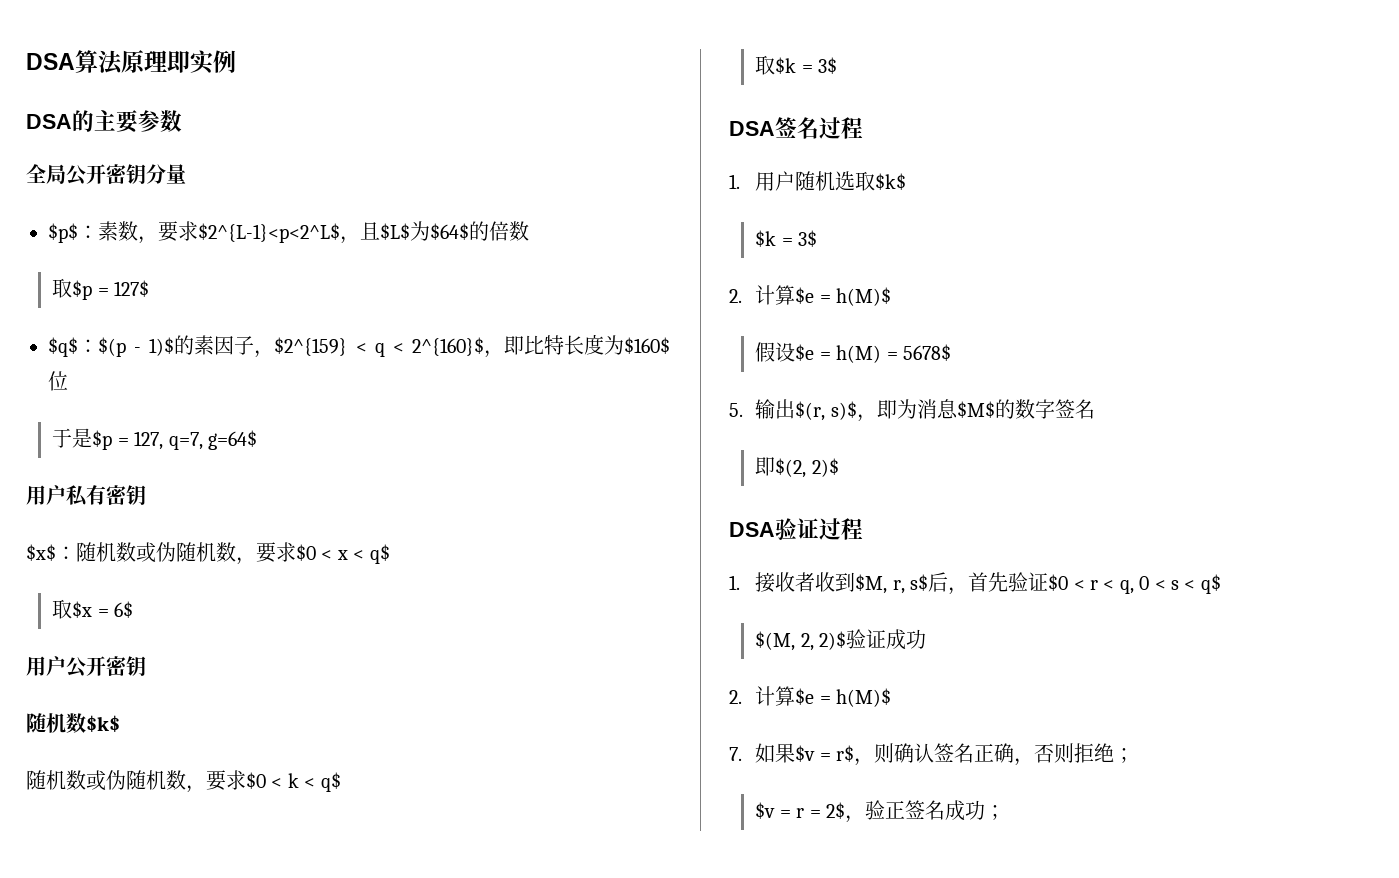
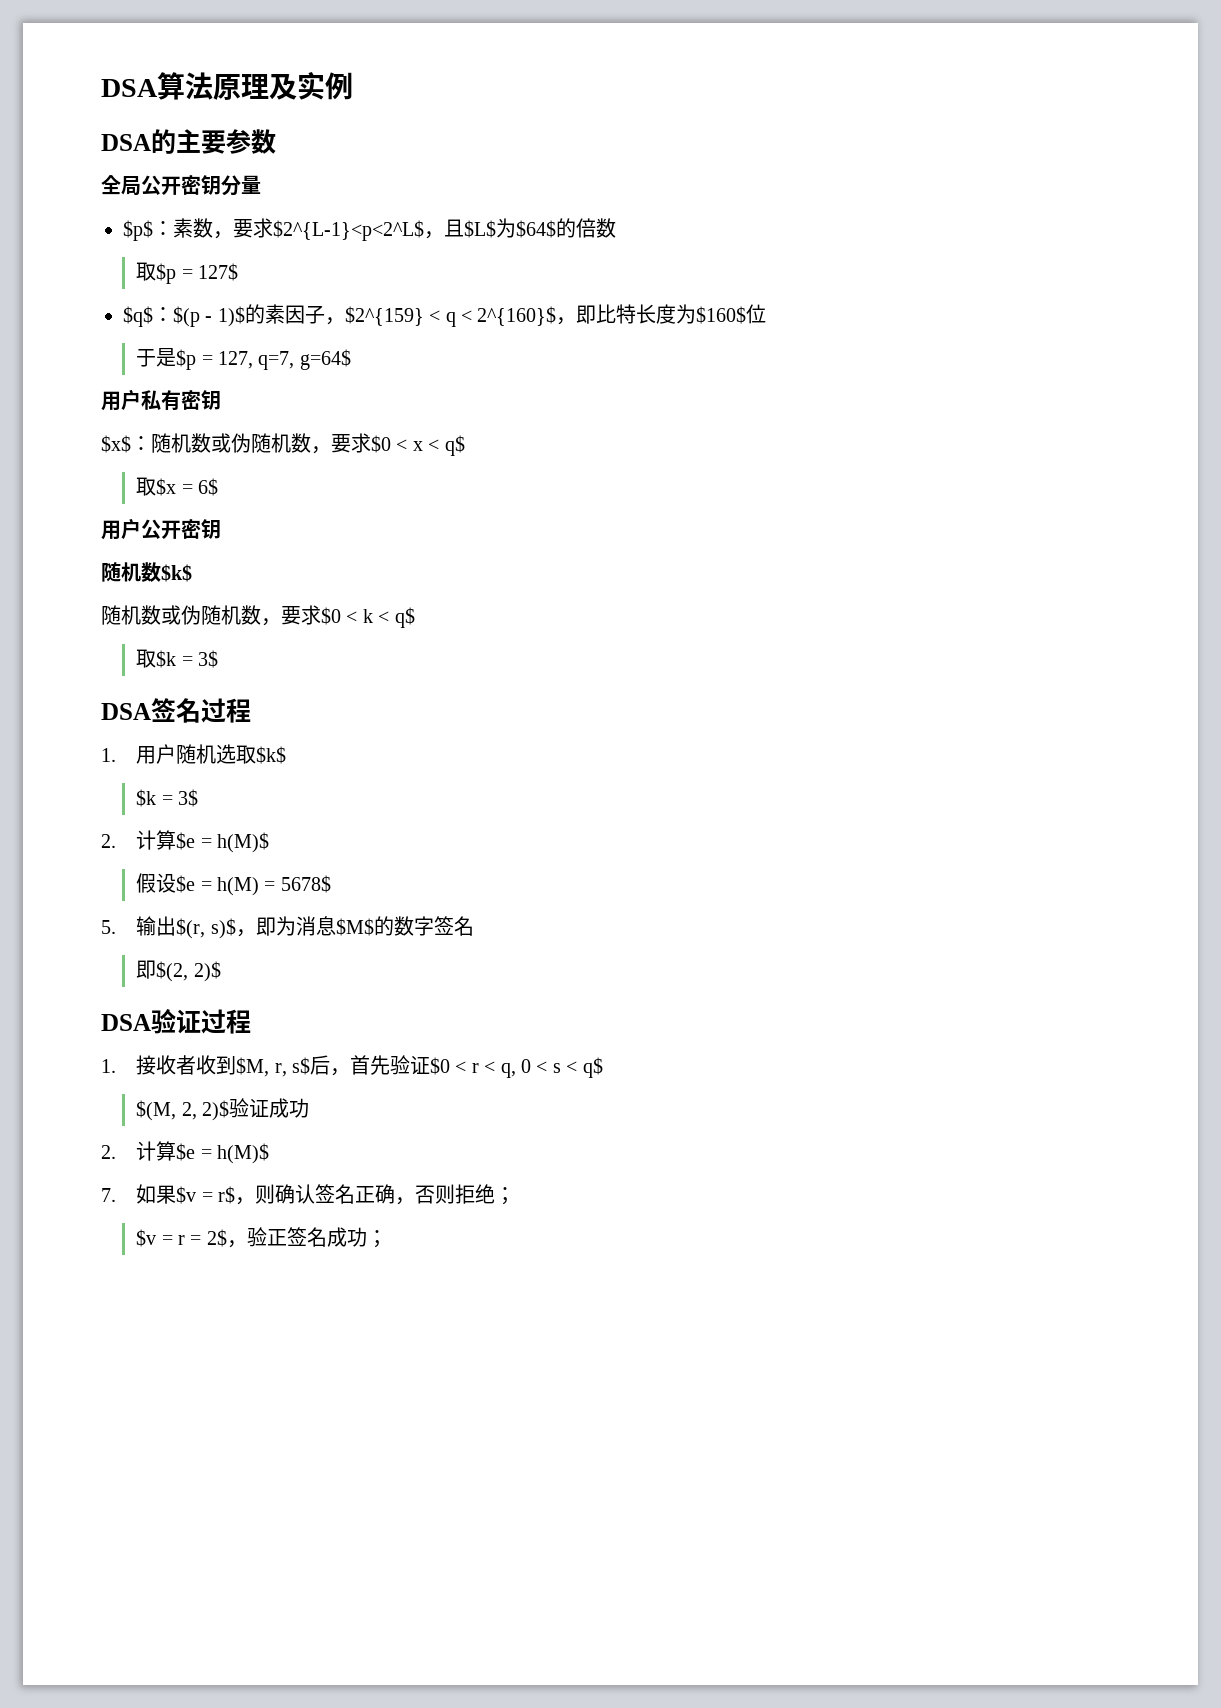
- DSA算法原理即实例
+ DSA算法原理及实例

